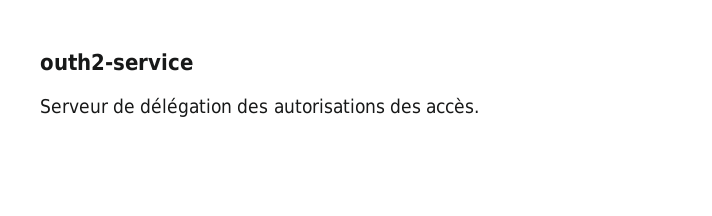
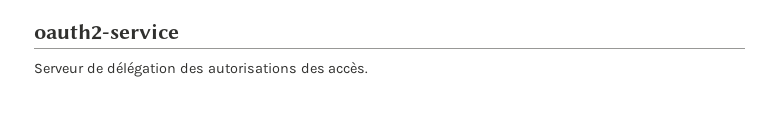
- outh2-service
+ oauth2-service

